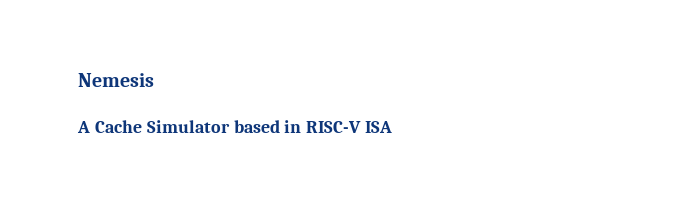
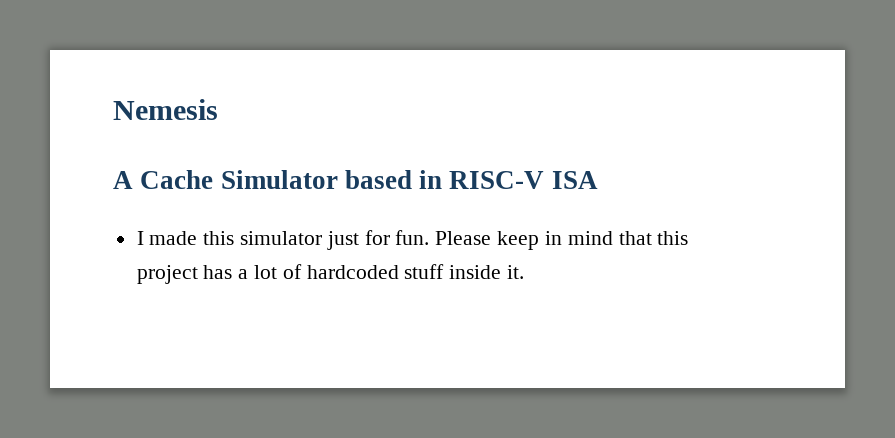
+ I made this simulator just for fun. Please keep in mind that this project has a lot of hardcoded stuff inside it.

